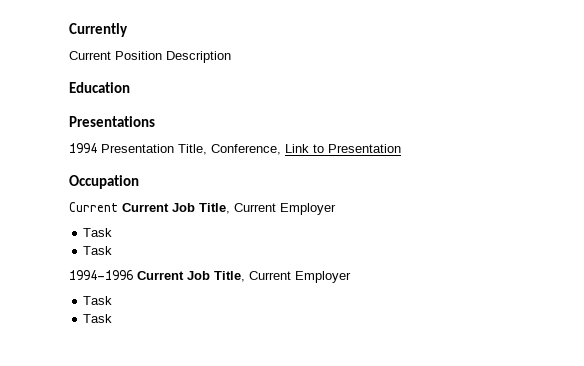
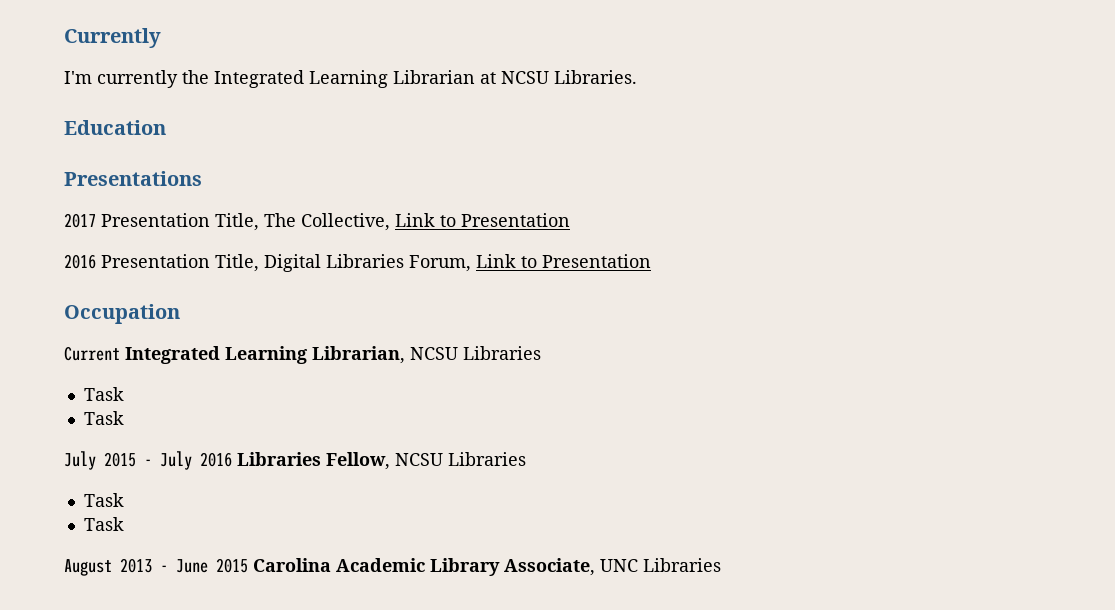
- Current Position Description
+ I'm currently the Integrated Learning Librarian at NCSU Libraries.
- 1994 Presentation Title, Conference, Link to Presentation
+ 2017 Presentation Title, The Collective, Link to Presentation
+ 2016 Presentation Title, Digital Libraries Forum, Link to Presentation
- Current Current Job Title, Current Employer
+ Current Integrated Learning Librarian, NCSU Libraries
  Task
  Task
- 1994-1996 Current Job Title, Current Employer
+ July 2015 - July 2016 Libraries Fellow, NCSU Libraries
  Task
  Task
+ August 2013 - June 2015 Carolina Academic Library Associate, UNC Libraries

